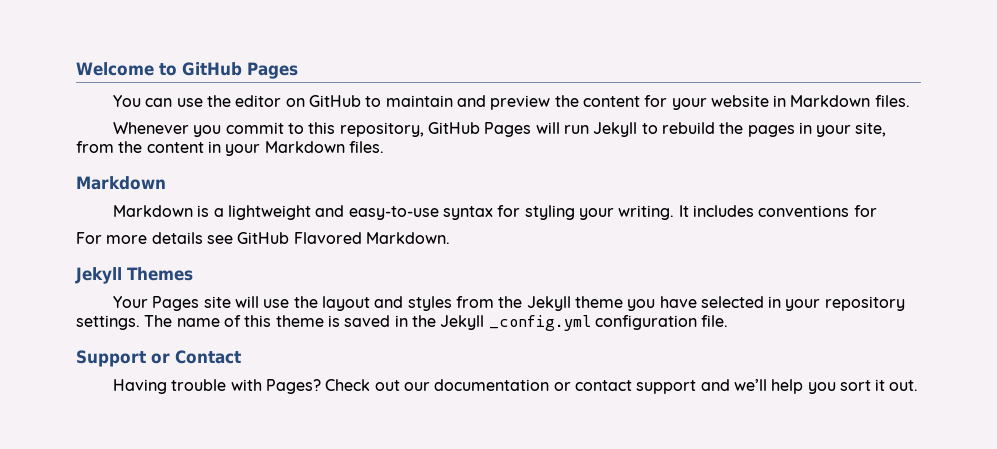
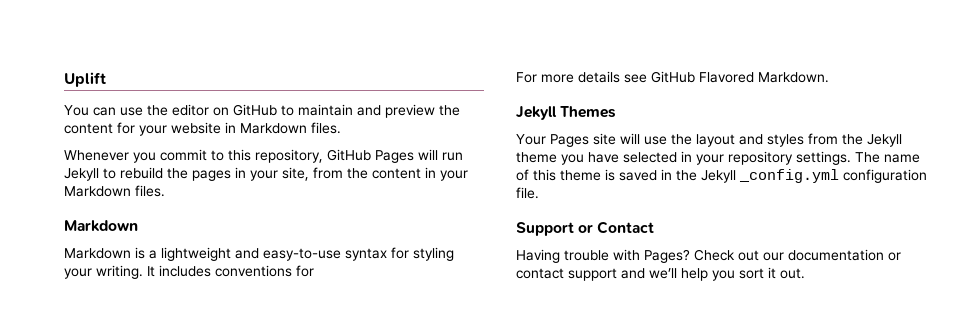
- Welcome to GitHub Pages
+ Uplift

